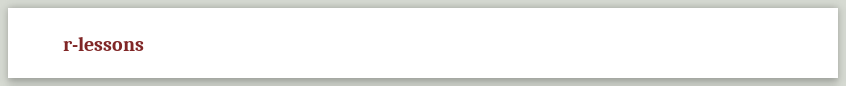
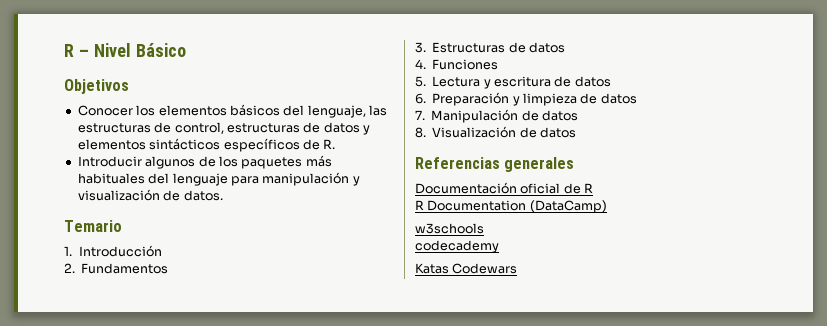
- r-lessons
+ R – Nivel Básico
+ Objetivos
+ Conocer los elementos básicos del lenguaje, las estructuras de control, estructuras de datos y elementos sintácticos específicos de R.
+ Introducir algunos de los paquetes más habituales del lenguaje para manipulación y visualización de datos.
+ Temario
+ 1. Introducción
+ 2. Fundamentos
+ 3. Estructuras de datos
+ 4. Funciones
+ 5. Lectura y escritura de datos
+ 6. Preparación y limpieza de datos
+ 7. Manipulación de datos
+ 8. Visualización de datos
+ Referencias generales
+ Documentación oficial de R
+ R Documentation (DataCamp)
+ w3schools
+ codecademy
+ Katas Codewars

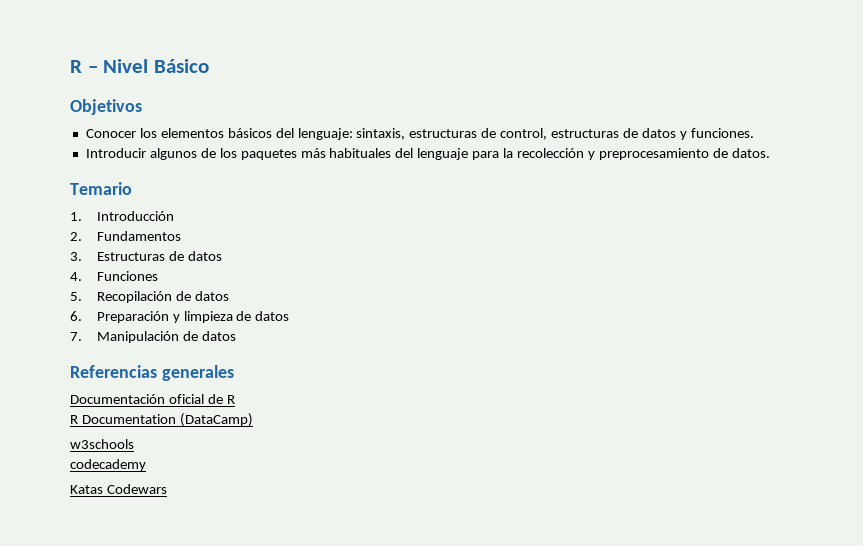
- Conocer los elementos básicos del lenguaje, las estructuras de control, estructuras de datos y elementos sintácticos específicos de R.
+ Conocer los elementos básicos del lenguaje: sintaxis, estructuras de control, estructuras de datos y funciones.
- Introducir algunos de los paquetes más habituales del lenguaje para manipulación y visualización de datos.
+ Introducir algunos de los paquetes más habituales del lenguaje para la recolección y preprocesamiento de datos.
- 5. Lectura y escritura de datos
+ 5. Recopilación de datos
- 8. Visualización de datos

